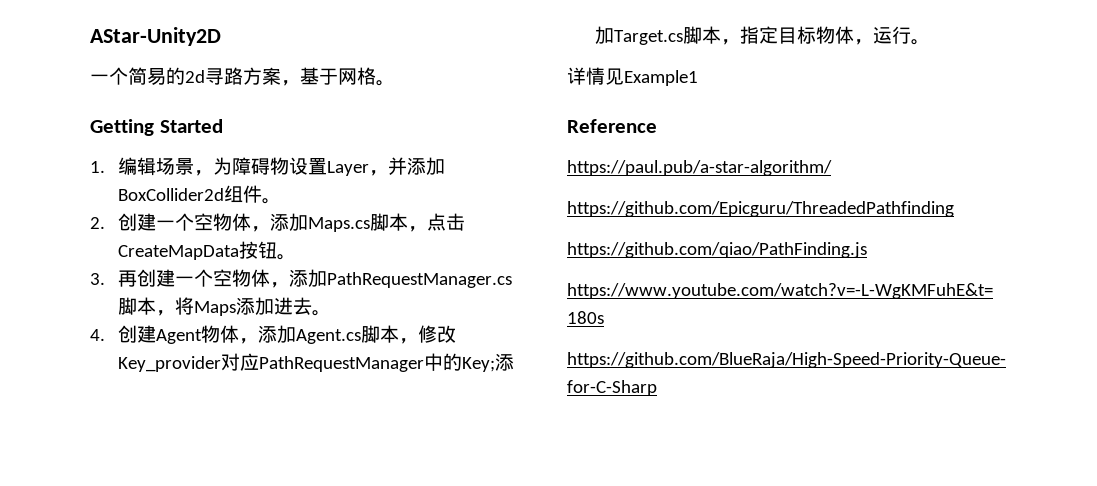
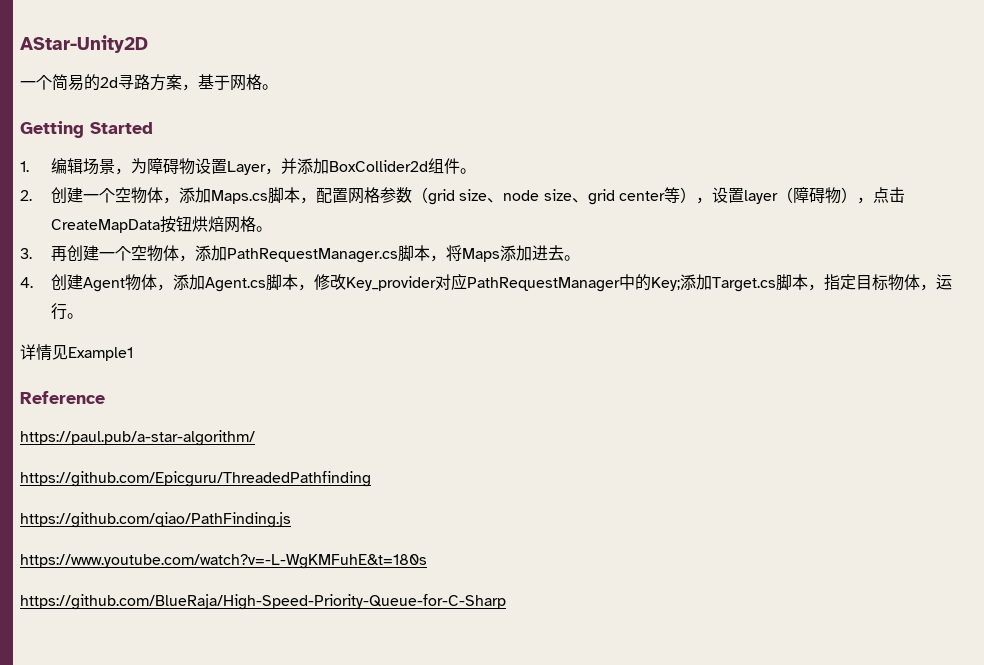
- 2.创建一个空物体，添加Maps.cs脚本，点击CreateMapData按钮。
+ 2.创建一个空物体，添加Maps.cs脚本，配置网格参数（grid size、node size、grid center等），设置layer（障碍物），点击CreateMapData按钮烘焙网格。

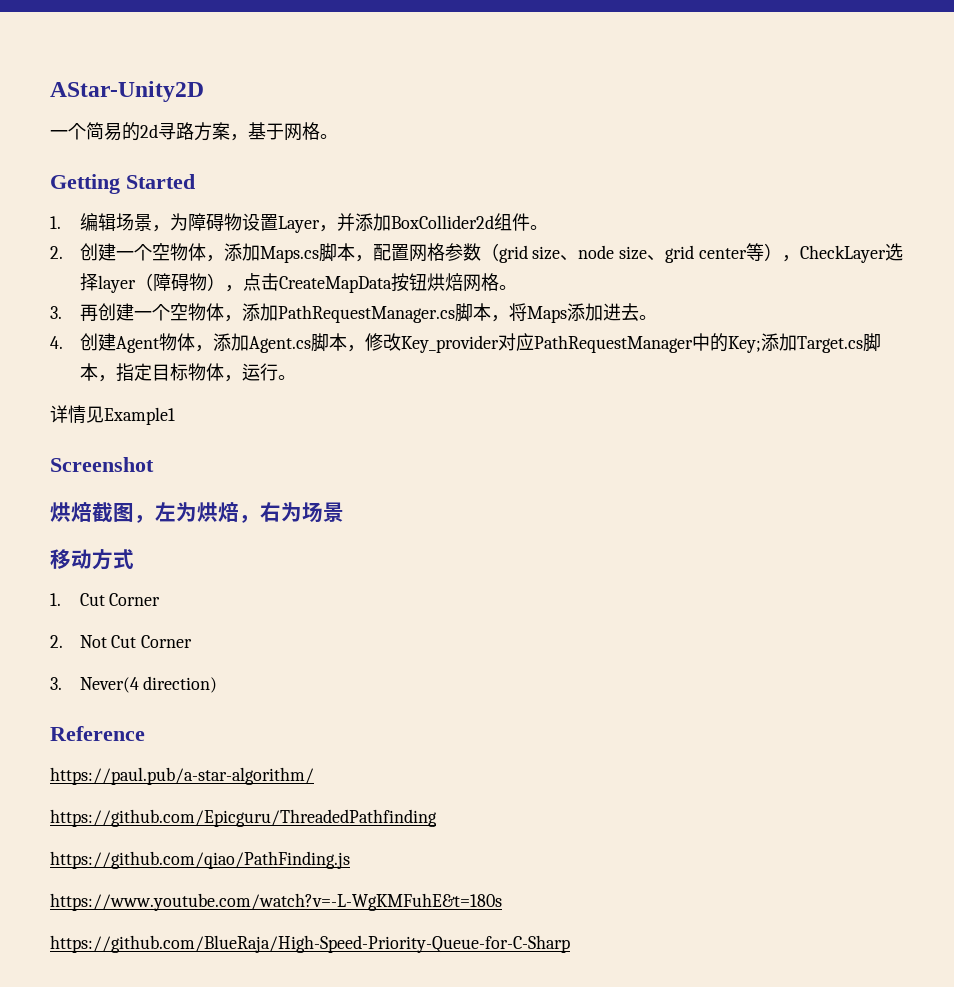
- 2.创建一个空物体，添加Maps.cs脚本，配置网格参数（grid size、node size、grid center等），设置layer（障碍物），点击CreateMapData按钮烘焙网格。
+ 2.创建一个空物体，添加Maps.cs脚本，配置网格参数（grid size、node size、grid center等），CheckLayer选择layer（障碍物），点击CreateMapData按钮烘焙网格。
+ Screenshot
+ 烘焙截图，左为烘焙，右为场景
+ 移动方式
+ 1. Cut Corner
+ 2. Not Cut Corner
+ 3. Never(4 direction)

